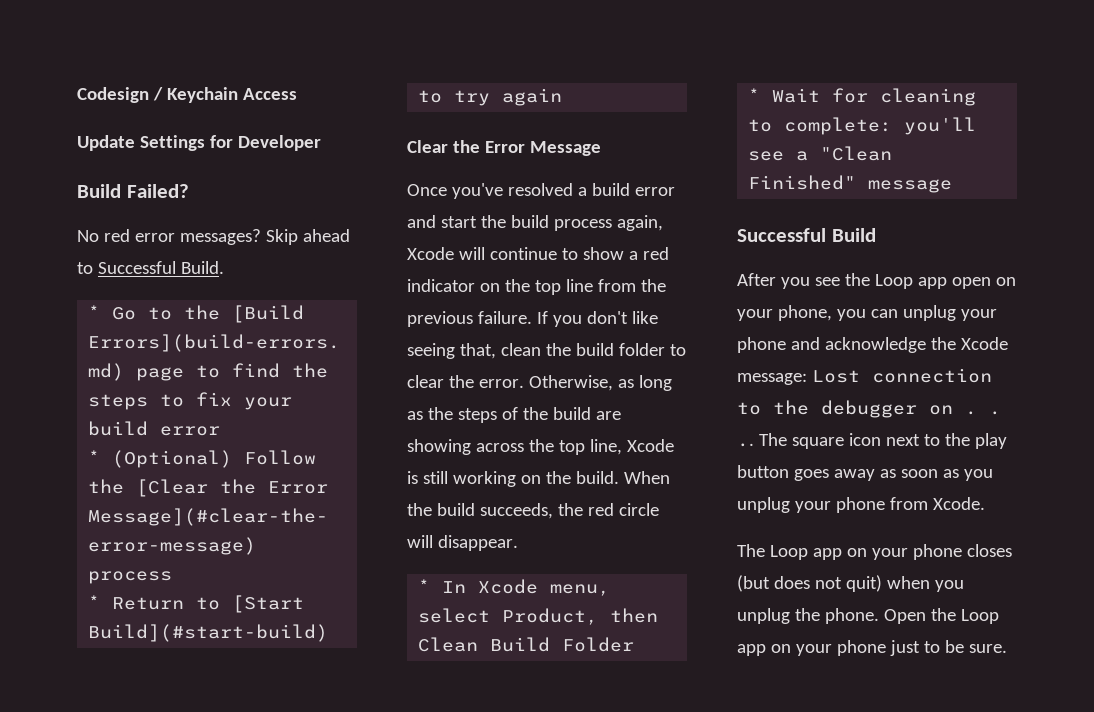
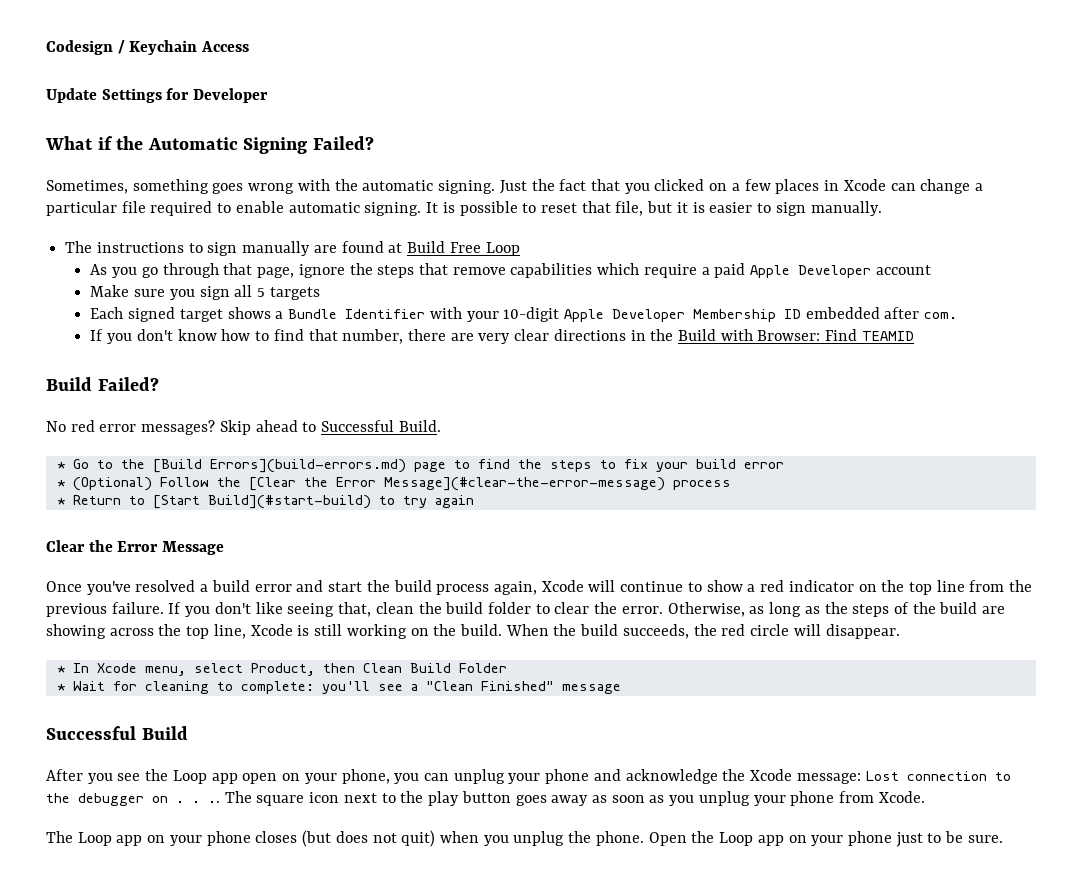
+ What if the Automatic Signing Failed?
+ Sometimes, something goes wrong with the automatic signing. Just the fact that you clicked on a few places in Xcode can change a particular file required to enable automatic signing. It is possible to reset that file, but it is easier to sign manually.
+ The instructions to sign manually are found at Build Free Loop
+ As you go through that page, ignore the steps that remove capabilities which require a paid Apple Developer account
+ Make sure you sign all 5 targets
+ Each signed target shows a Bundle Identifier with your 10-digit Apple Developer Membership ID embedded after com.
+ If you don't know how to find that number, there are very clear directions in the Build with Browser: Find TEAMID

